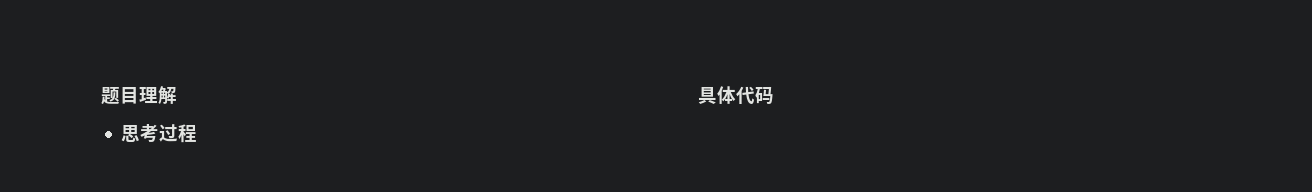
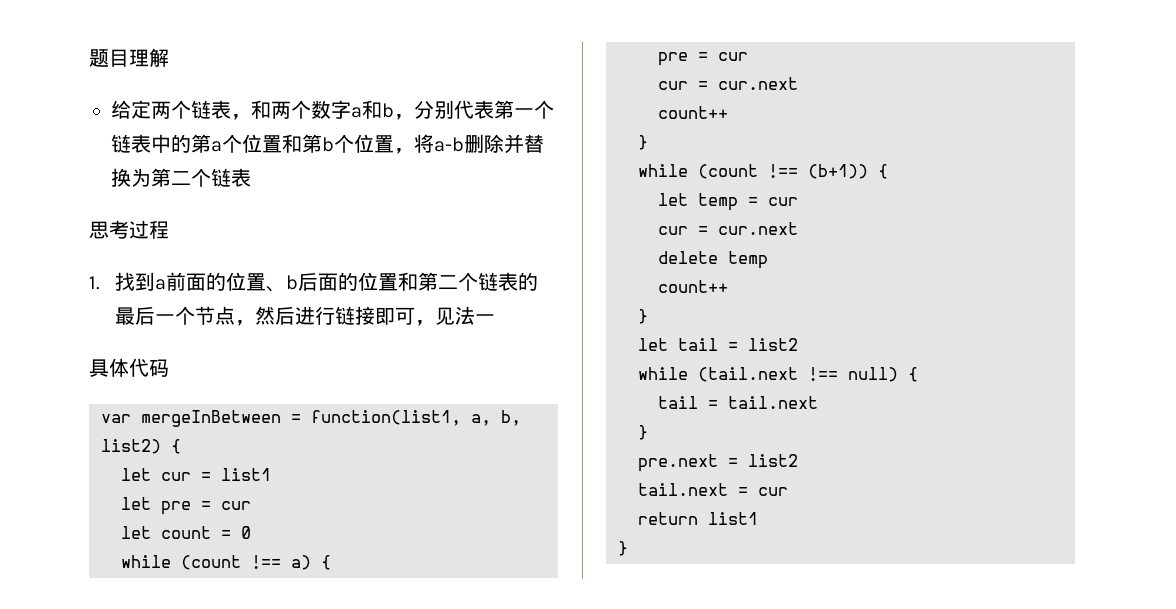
+ 给定两个链表，和两个数字a和b，分别代表第一个链表中的第a个位置和第b个位置，将a-b删除并替换为第二个链表
  思考过程
+ 1.找到a前面的位置、b后面的位置和第二个链表的最后一个节点，然后进行链接即可，见法一
  具体代码
+ var mergeInBetween = function(list1, a, b, list2) {
+ let cur = list1
+ let pre = cur
+ let count = 0
+ while (count !== a) {
+ pre = cur
+ cur = cur.next
+ count++
+ }
+ while (count !== (b+1)) {
+ let temp = cur
+ cur = cur.next
+ delete temp
+ count++
+ }
+ let tail = list2
+ while (tail.next !== null) {
+ tail = tail.next
+ }
+ pre.next = list2
+ tail.next = cur
+ return list1
+ }

